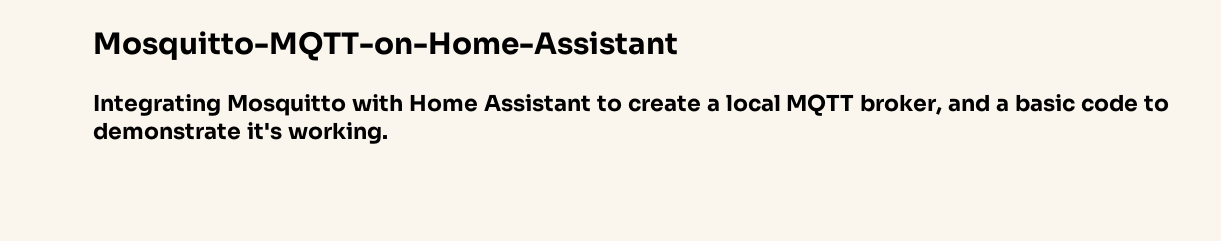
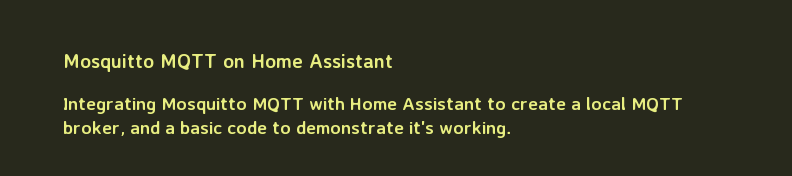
- Mosquitto-MQTT-on-Home-Assistant
+ Mosquitto MQTT on Home Assistant
- Integrating Mosquitto with Home Assistant to create a local MQTT broker, and a basic code to demonstrate it's working.
+ Integrating Mosquitto MQTT with Home Assistant to create a local MQTT broker, and a basic code to demonstrate it's working.

